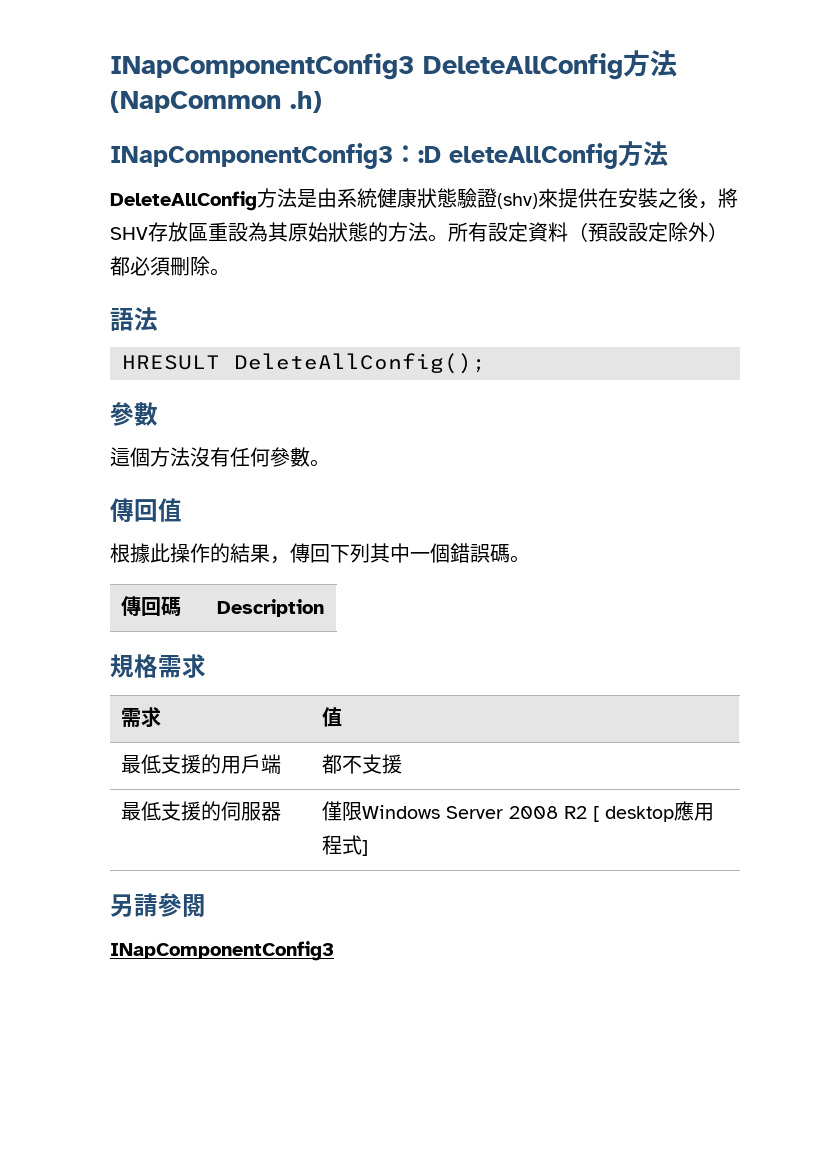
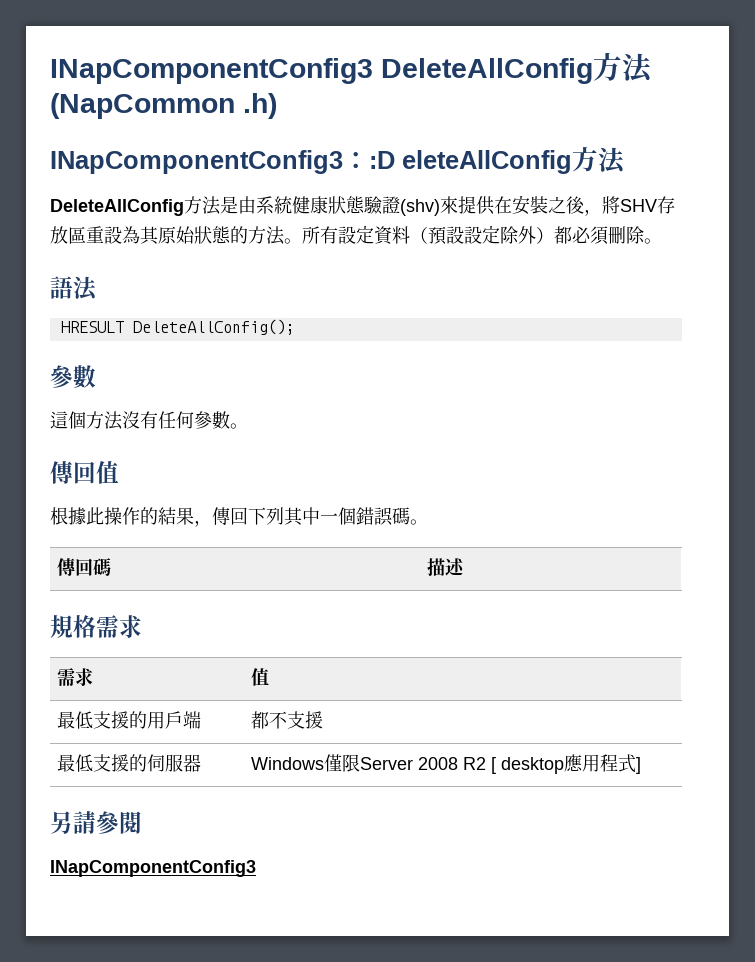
- 傳回碼 | Description
+ 傳回碼 | 描述
- 最低支援的伺服器 | 僅限Windows Server 2008 R2 [ desktop應用程式]
+ 最低支援的伺服器 | Windows僅限Server 2008 R2 [ desktop應用程式]

